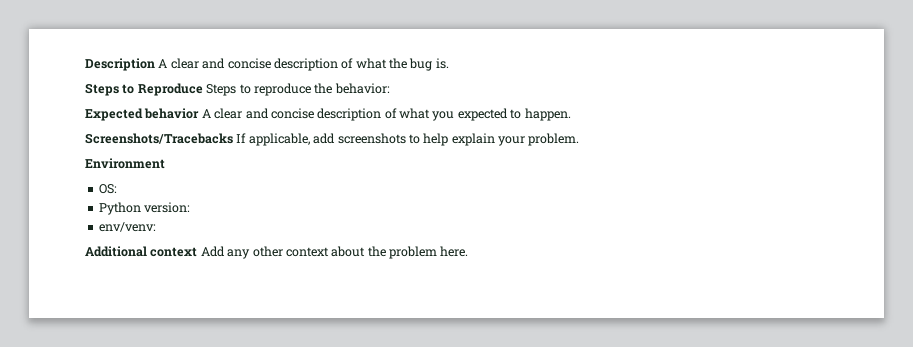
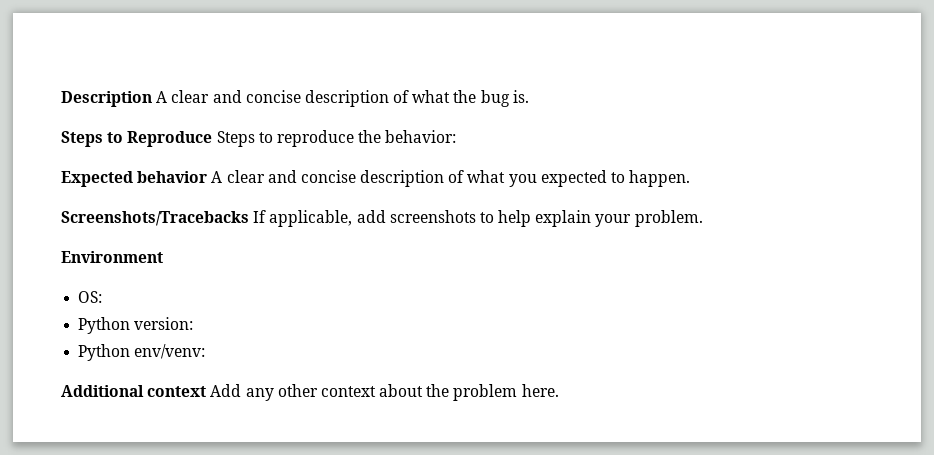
- env/venv:
+ Python env/venv:

